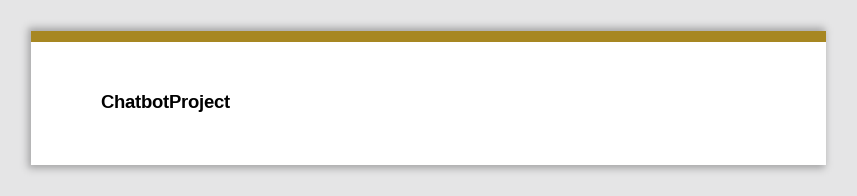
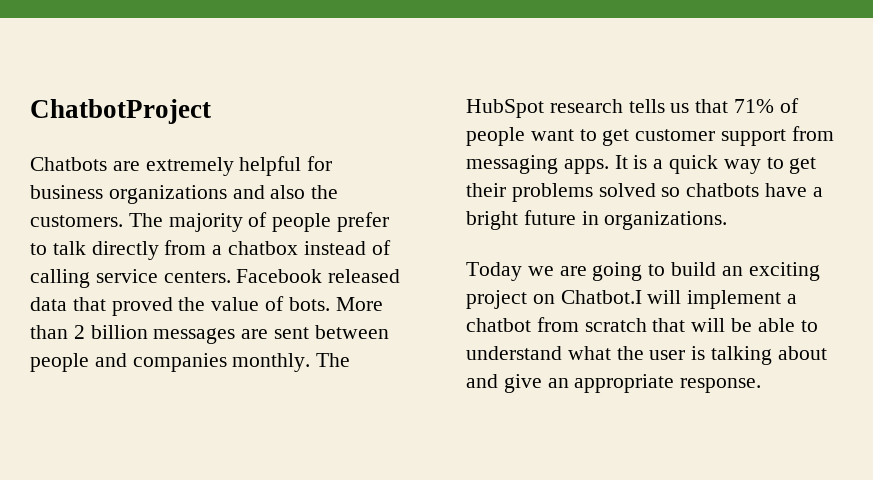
+ Chatbots are extremely helpful for business organizations and also the customers. The majority of people prefer to talk directly from a chatbox instead of calling service centers. Facebook released data that proved the value of bots. More than 2 billion messages are sent between people and companies monthly. The HubSpot research tells us that 71% of people want to get customer support from messaging apps. It is a quick way to get their problems solved so chatbots have a bright future in organizations.
+ Today we are going to build an exciting project on Chatbot.I will implement a chatbot from scratch that will be able to understand what the user is talking about and give an appropriate response.

